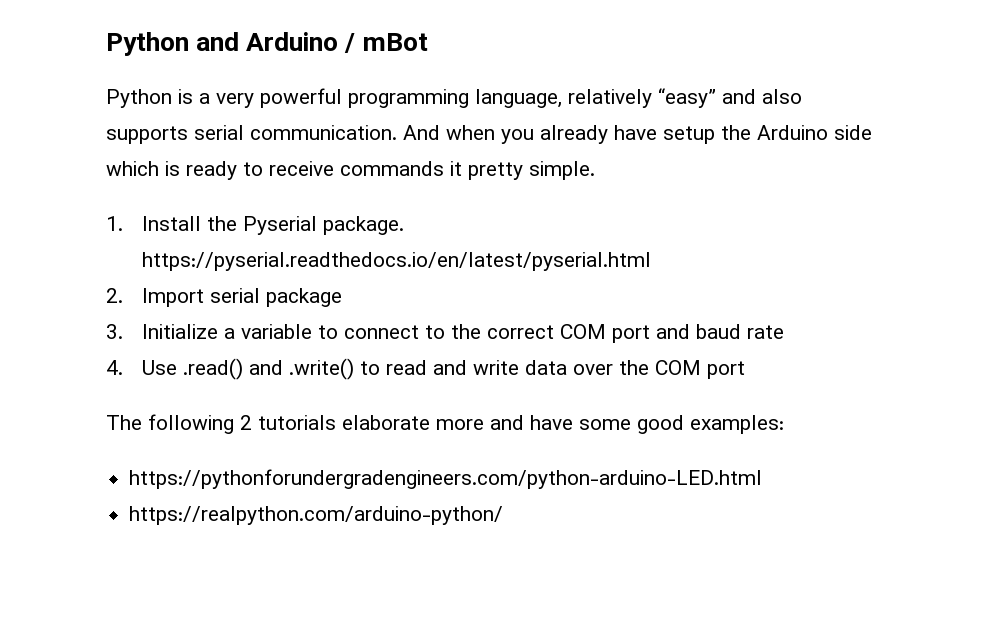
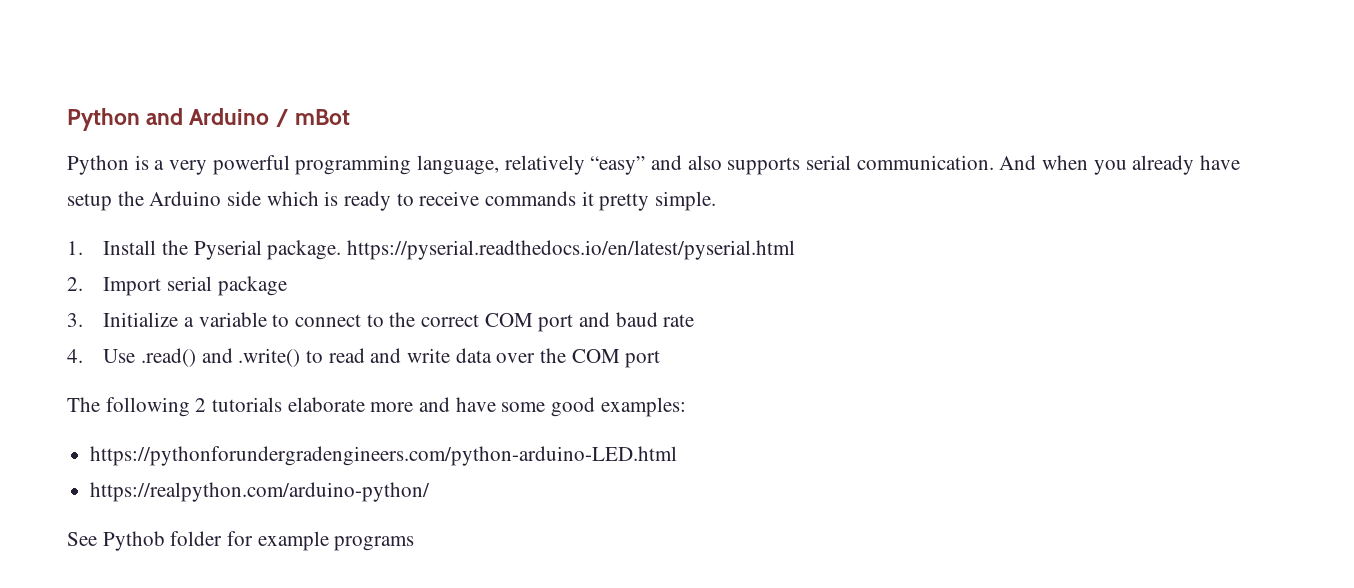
+ See Pythob folder for example programs

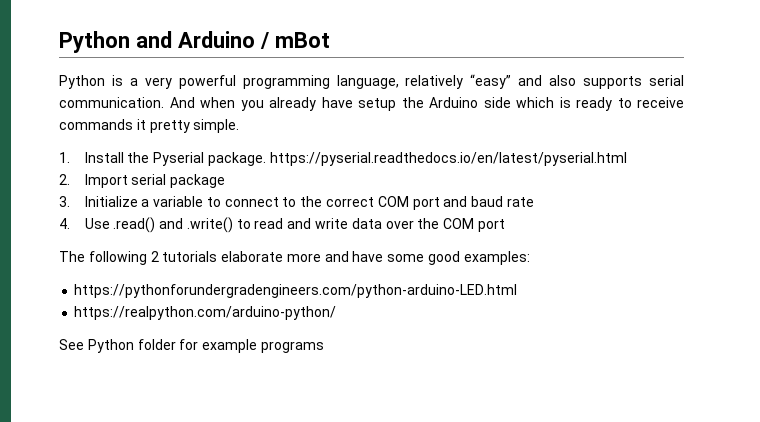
- See Pythob folder for example programs
+ See Python folder for example programs

